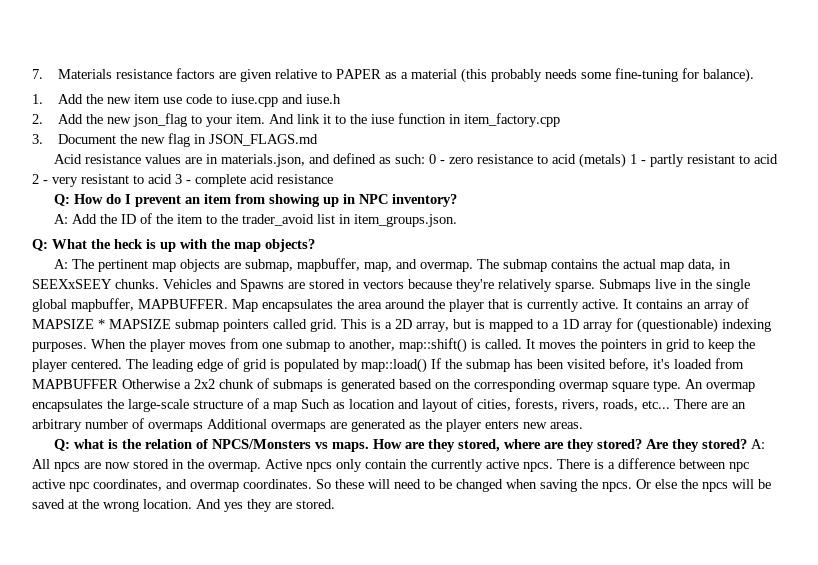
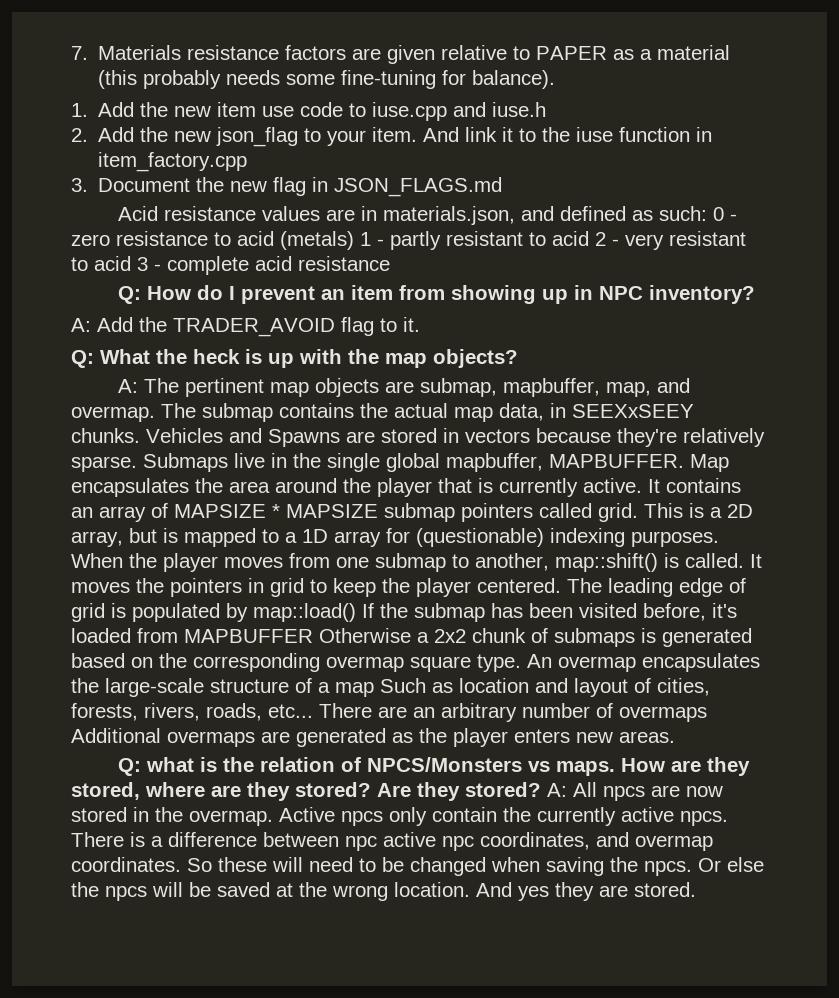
- A: Add the ID of the item to the trader_avoid list in item_groups.json.
+ A: Add the TRADER_AVOID flag to it.

